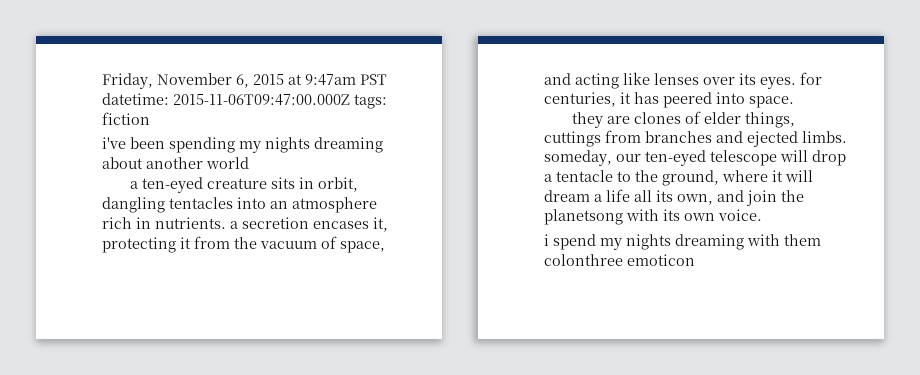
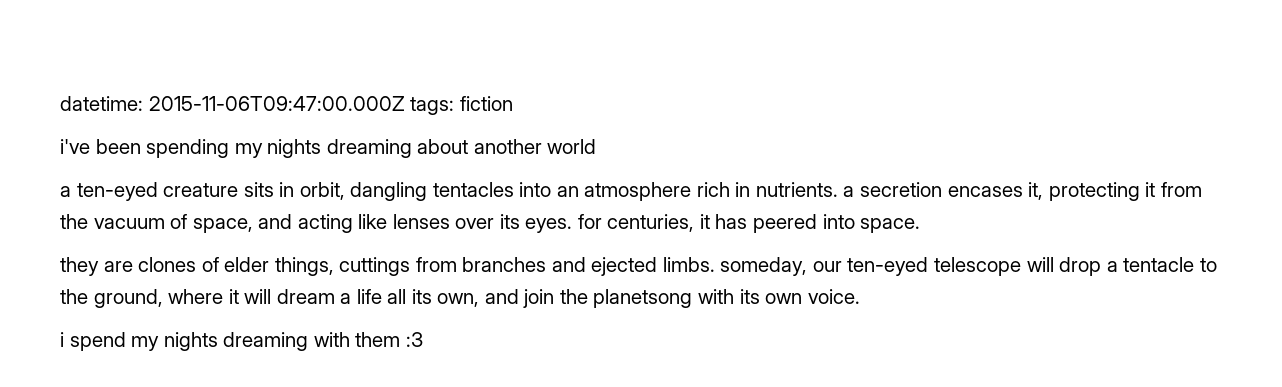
- Friday, November 6, 2015 at 9:47am PST datetime: 2015-11-06T09:47:00.000Z tags: fiction
+ datetime: 2015-11-06T09:47:00.000Z tags: fiction
- i spend my nights dreaming with them colonthree emoticon
+ i spend my nights dreaming with them :3

